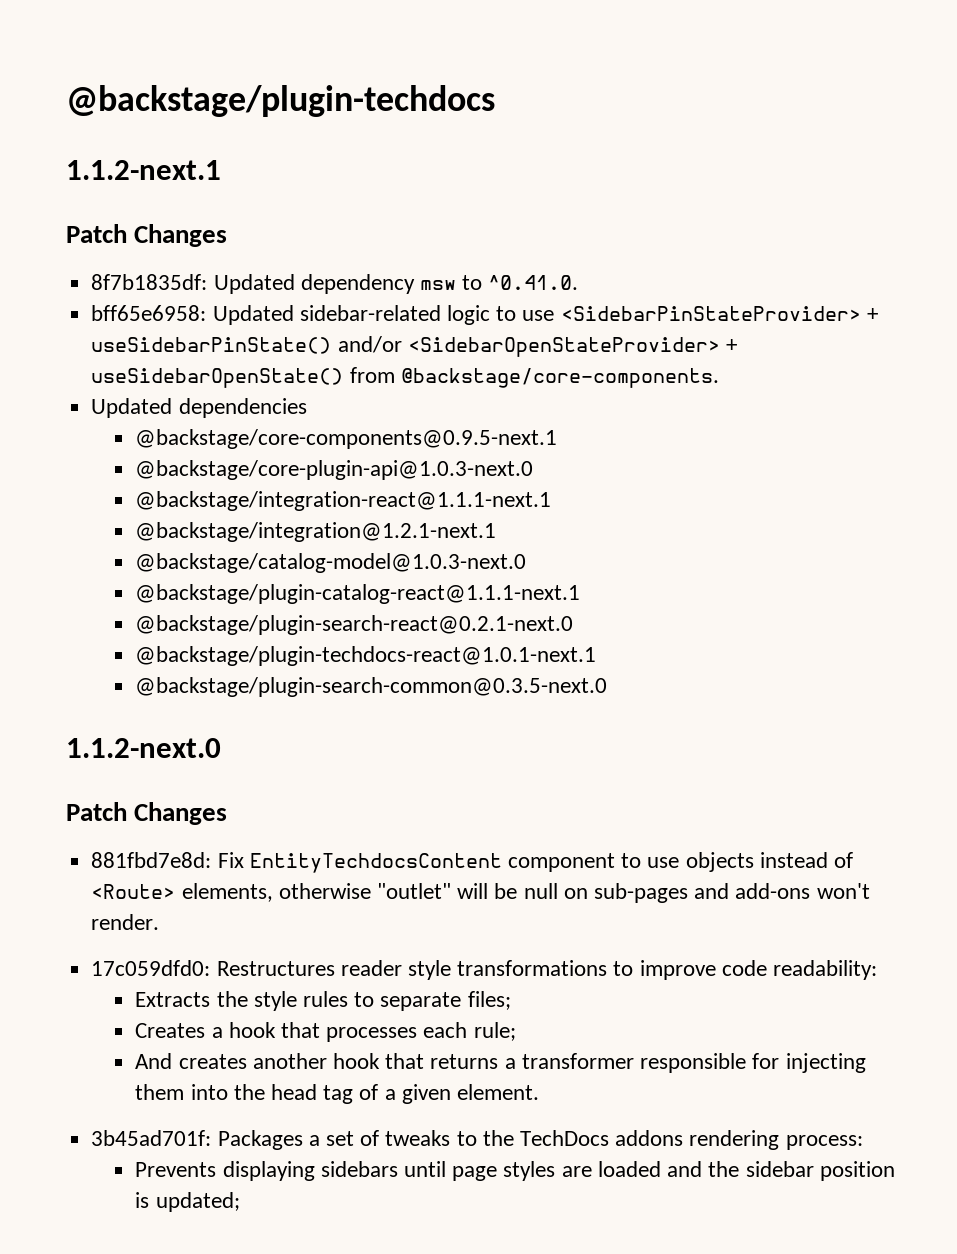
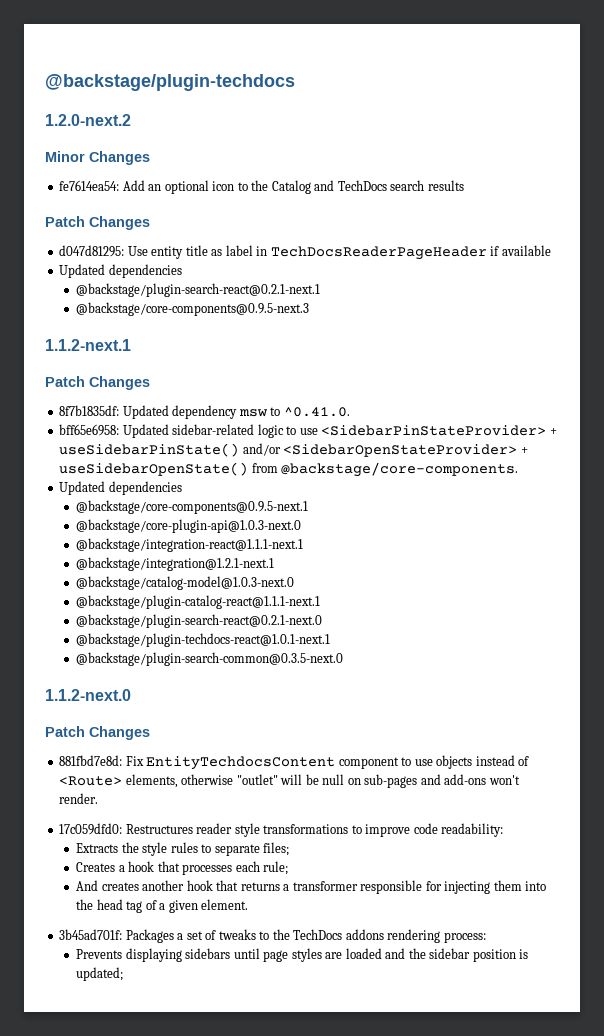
+ 1.2.0-next.2
+ Minor Changes
+ fe7614ea54: Add an optional icon to the Catalog and TechDocs search results
+ Patch Changes
+ d047d81295: Use entity title as label in TechDocsReaderPageHeader if available
+ Updated dependencies
+ @backstage/plugin-search-react@0.2.1-next.1
+ @backstage/core-components@0.9.5-next.3

